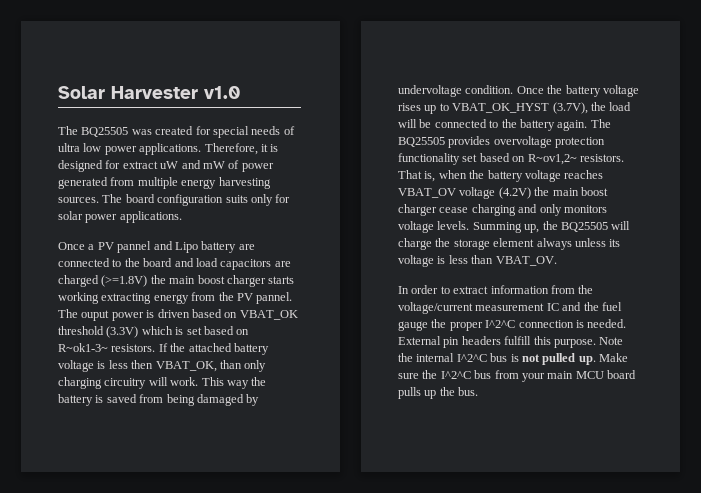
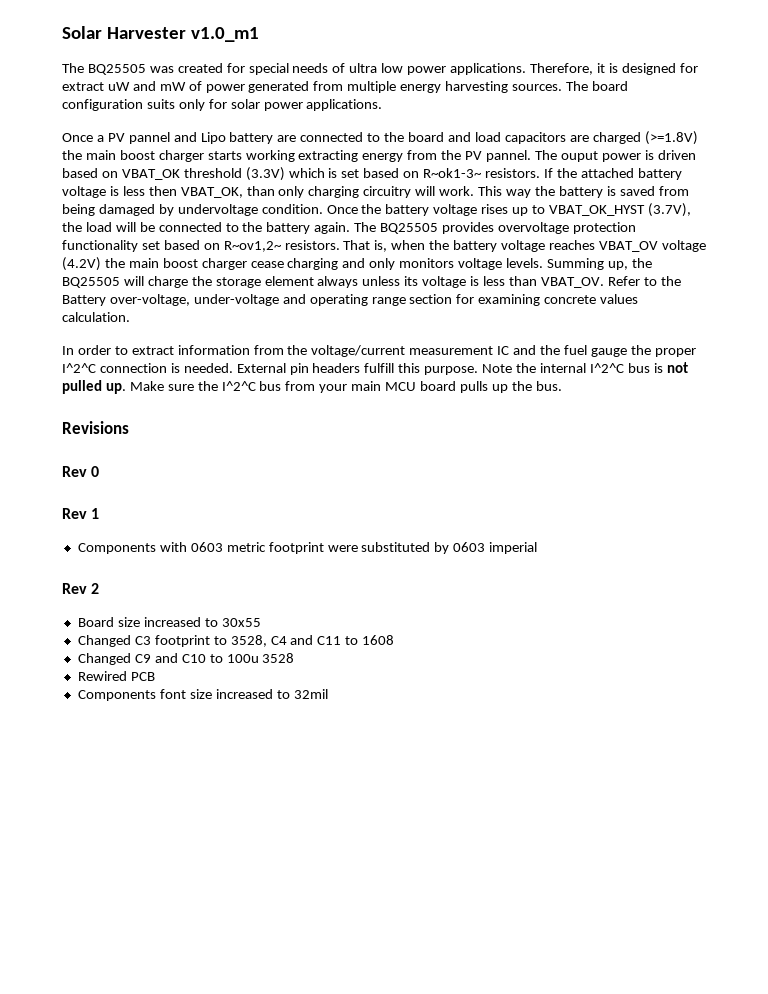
- Solar Harvester v1.0
+ Solar Harvester v1.0_m1
+ Refer to the Battery over-voltage, under-voltage and operating range section for examining concrete values calculation.
+ Revisions
+ Rev 0
+ Rev 1
+ Components with 0603 metric footprint were substituted by 0603 imperial
+ Rev 2
+ Board size increased to 30x55
+ Changed C3 footprint to 3528, C4 and C11 to 1608
+ Changed C9 and C10 to 100u 3528
+ Rewired PCB
+ Components font size increased to 32mil

